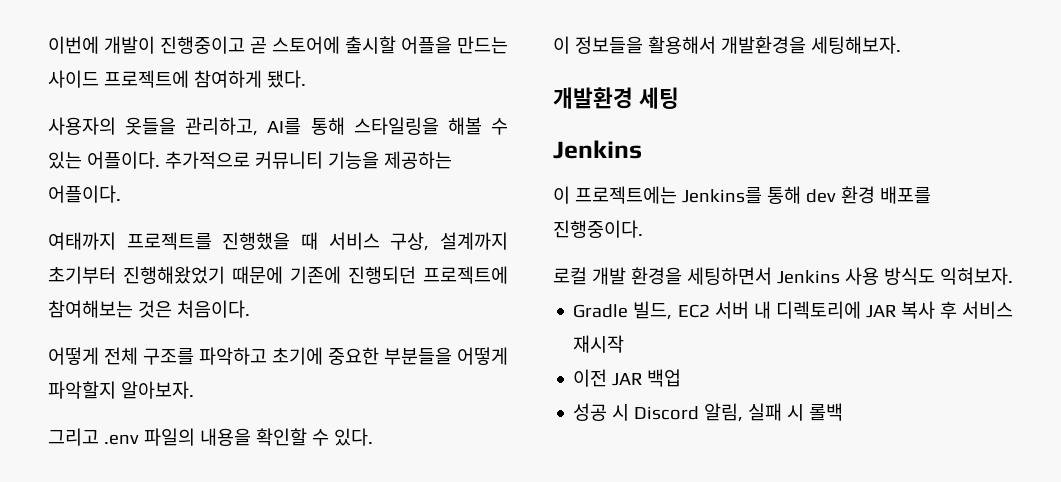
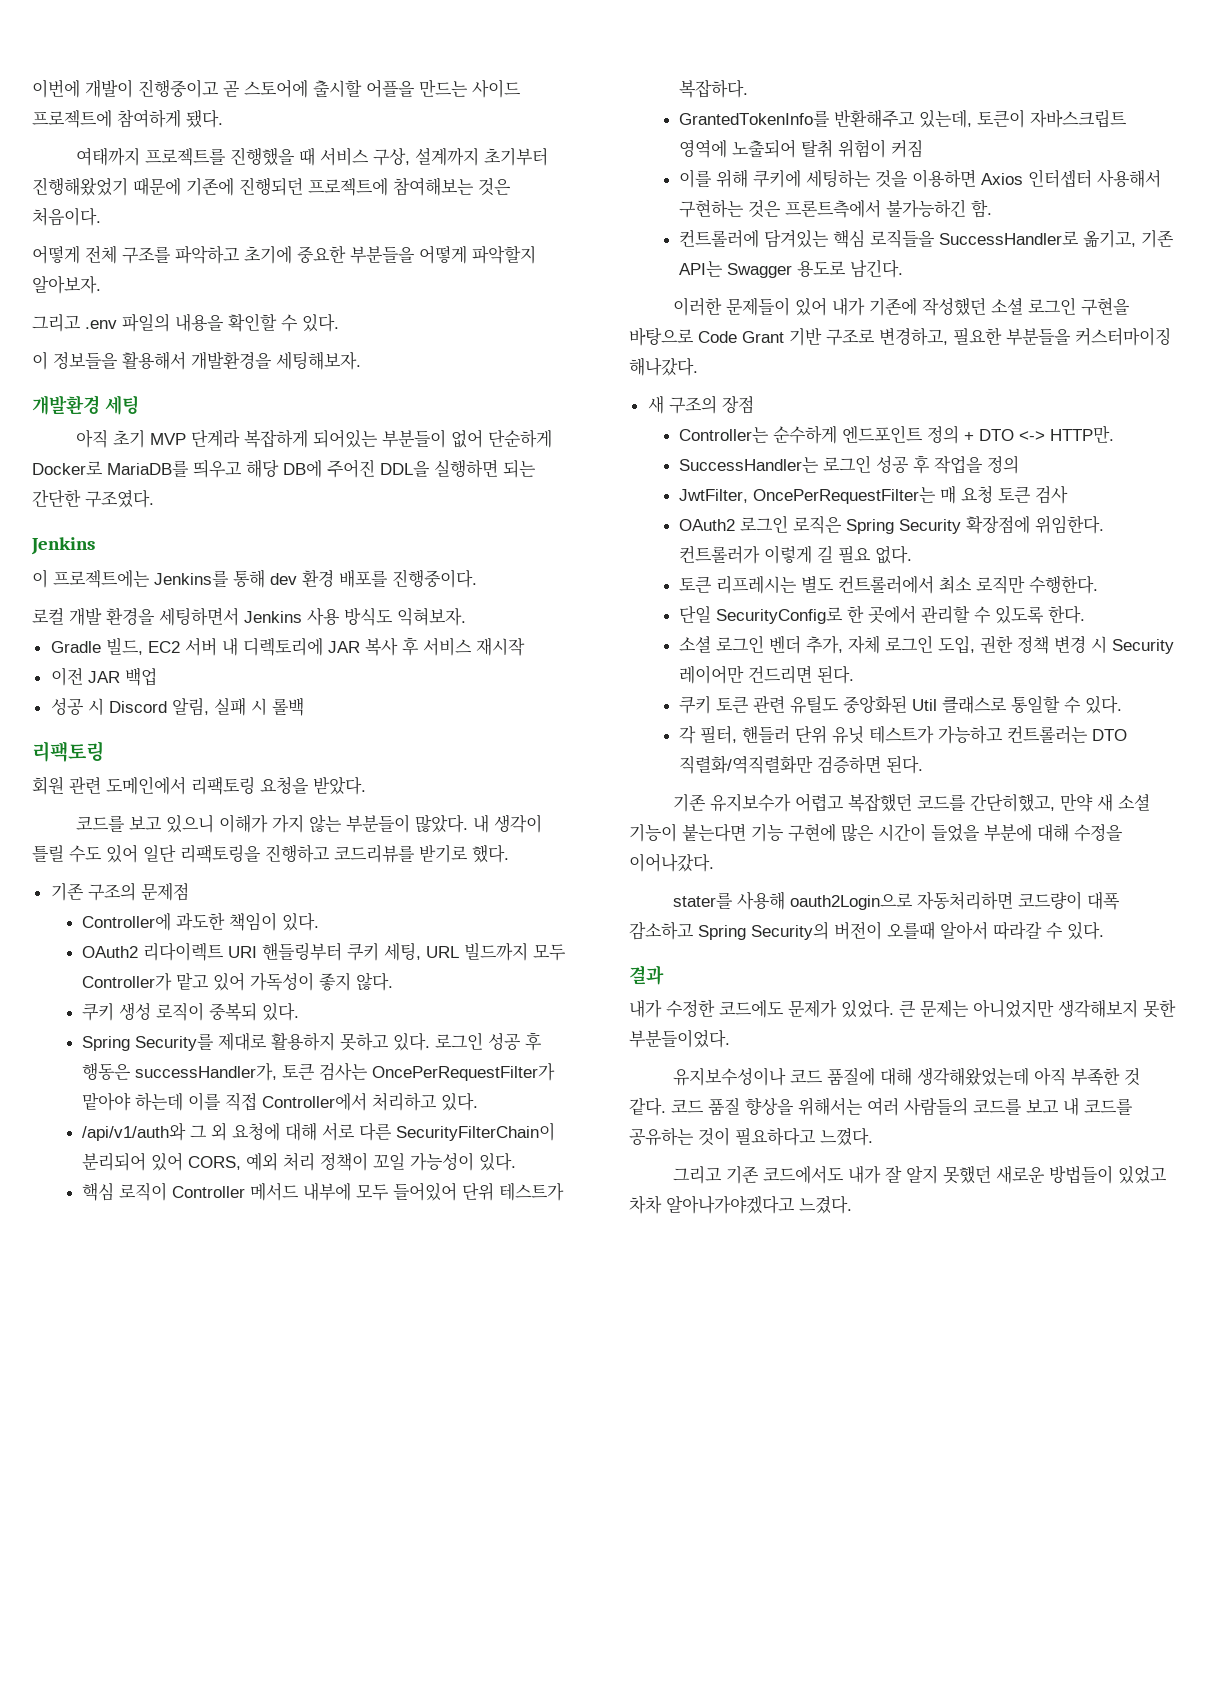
- 사용자의 옷들을 관리하고, AI를 통해 스타일링을 해볼 수 있는 어플이다. 추가적으로 커뮤니티 기능을 제공하는 어플이다.
+ 아직 초기 MVP 단계라 복잡하게 되어있는 부분들이 없어 단순하게 Docker로 MariaDB를 띄우고 해당 DB에 주어진 DDL을 실행하면 되는 간단한 구조였다.
  성공 시 Discord 알림, 실패 시 롤백
+ 리팩토링
+ 회원 관련 도메인에서 리팩토링 요청을 받았다.
+ 코드를 보고 있으니 이해가 가지 않는 부분들이 많았다. 내 생각이 틀릴 수도 있어 일단 리팩토링을 진행하고 코드리뷰를 받기로 했다.
+ 기존 구조의 문제점
+ Controller에 과도한 책임이 있다.
+ OAuth2 리다이렉트 URI 핸들링부터 쿠키 세팅, URL 빌드까지 모두 Controller가 맡고 있어 가독성이 좋지 않다.
+ 쿠키 생성 로직이 중복되 있다.
+ Spring Security를 제대로 활용하지 못하고 있다. 로그인 성공 후 행동은 successHandler가, 토큰 검사는 OncePerRequestFilter가 맡아야 하는데 이를 직접 Controller에서 처리하고 있다.
+ /api/v1/auth와 그 외 요청에 대해 서로 다른 SecurityFilterChain이 분리되어 있어 CORS, 예외 처리 정책이 꼬일 가능성이 있다.
+ 핵심 로직이 Controller 메서드 내부에 모두 들어있어 단위 테스트가 복잡하다.
+ GrantedTokenInfo를 반환해주고 있는데, 토큰이 자바스크립트 영역에 노출되어 탈취 위험이 커짐
+ 이를 위해 쿠키에 세팅하는 것을 이용하면 Axios 인터셉터 사용해서 구현하는 것은 프론트측에서 불가능하긴 함.
+ 컨트롤러에 담겨있는 핵심 로직들을 SuccessHandler로 옮기고, 기존 API는 Swagger 용도로 남긴다.
+ 이러한 문제들이 있어 내가 기존에 작성했던 소셜 로그인 구현을 바탕으로 Code Grant 기반 구조로 변경하고, 필요한 부분들을 커스터마이징 해나갔다.
+ 새 구조의 장점
+ Controller는 순수하게 엔드포인트 정의 + DTO <-> HTTP만.
+ SuccessHandler는 로그인 성공 후 작업을 정의
+ JwtFilter, OncePerRequestFilter는 매 요청 토큰 검사
+ OAuth2 로그인 로직은 Spring Security 확장점에 위임한다. 컨트롤러가 이렇게 길 필요 없다.
+ 토큰 리프레시는 별도 컨트롤러에서 최소 로직만 수행한다.
+ 단일 SecurityConfig로 한 곳에서 관리할 수 있도록 한다.
+ 소셜 로그인 벤더 추가, 자체 로그인 도입, 권한 정책 변경 시 Security 레이어만 건드리면 된다.
+ 쿠키 토큰 관련 유틸도 중앙화된 Util 클래스로 통일할 수 있다.
+ 각 필터, 핸들러 단위 유닛 테스트가 가능하고 컨트롤러는 DTO 직렬화/역직렬화만 검증하면 된다.
+ 기존 유지보수가 어렵고 복잡했던 코드를 간단히했고, 만약 새 소셜 기능이 붙는다면 기능 구현에 많은 시간이 들었을 부분에 대해 수정을 이어나갔다.
+ stater를 사용해 oauth2Login으로 자동처리하면 코드량이 대폭 감소하고 Spring Security의 버전이 오를때 알아서 따라갈 수 있다.
+ 결과
+ 내가 수정한 코드에도 문제가 있었다. 큰 문제는 아니었지만 생각해보지 못한 부분들이었다.
+ 유지보수성이나 코드 품질에 대해 생각해왔었는데 아직 부족한 것 같다. 코드 품질 향상을 위해서는 여러 사람들의 코드를 보고 내 코드를 공유하는 것이 필요하다고 느꼈다.
+ 그리고 기존 코드에서도 내가 잘 알지 못했던 새로운 방법들이 있었고 차차 알아나가야겠다고 느겼다.

